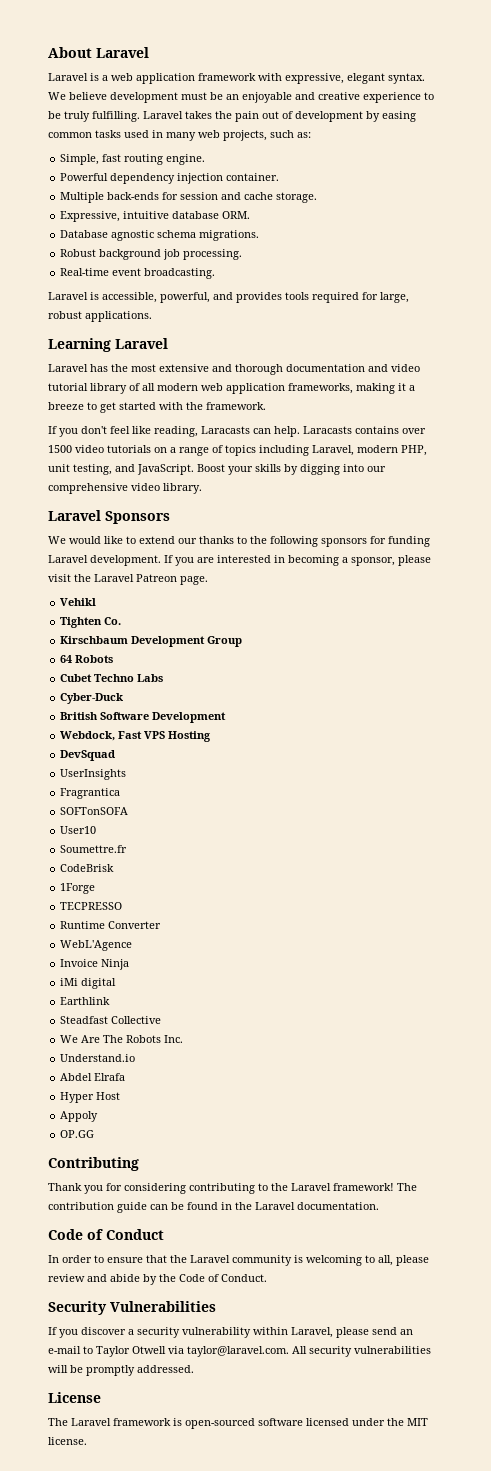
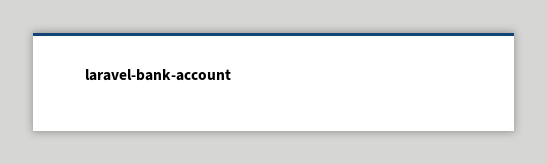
- About Laravel
- Laravel is a web application framework with expressive, elegant syntax. We believe development must be an enjoyable and creative experience to be truly fulfilling. Laravel takes the pain out of development by easing common tasks used in many web projects, such as:
- Simple, fast routing engine.
- Powerful dependency injection container.
- Multiple back-ends for session and cache storage.
- Expressive, intuitive database ORM.
- Database agnostic schema migrations.
- Robust background job processing.
- Real-time event broadcasting.
- Laravel is accessible, powerful, and provides tools required for large, robust applications.
- Learning Laravel
- Laravel has the most extensive and thorough documentation and video tutorial library of all modern web application frameworks, making it a breeze to get started with the framework.
- If you don't feel like reading, Laracasts can help. Laracasts contains over 1500 video tutorials on a range of topics including Laravel, modern PHP, unit testing, and JavaScript. Boost your skills by digging into our comprehensive video library.
- Laravel Sponsors
- We would like to extend our thanks to the following sponsors for funding Laravel development. If you are interested in becoming a sponsor, please visit the Laravel Patreon page.
- Vehikl
- Tighten Co.
- Kirschbaum Development Group
- 64 Robots
- Cubet Techno Labs
- Cyber-Duck
- British Software Development
- Webdock, Fast VPS Hosting
- DevSquad
- UserInsights
- Fragrantica
- SOFTonSOFA
- User10
- Soumettre.fr
- CodeBrisk
- 1Forge
- TECPRESSO
- Runtime Converter
- WebL'Agence
- Invoice Ninja
- iMi digital
- Earthlink
- Steadfast Collective
- We Are The Robots Inc.
- Understand.io
- Abdel Elrafa
- Hyper Host
- Appoly
- OP.GG
- Contributing
- Thank you for considering contributing to the Laravel framework! The contribution guide can be found in the Laravel documentation.
- Code of Conduct
- In order to ensure that the Laravel community is welcoming to all, please review and abide by the Code of Conduct.
- Security Vulnerabilities
- If you discover a security vulnerability within Laravel, please send an e-mail to Taylor Otwell via taylor@laravel.com. All security vulnerabilities will be promptly addressed.
- License
- The Laravel framework is open-sourced software licensed under the MIT license.
+ laravel-bank-account

